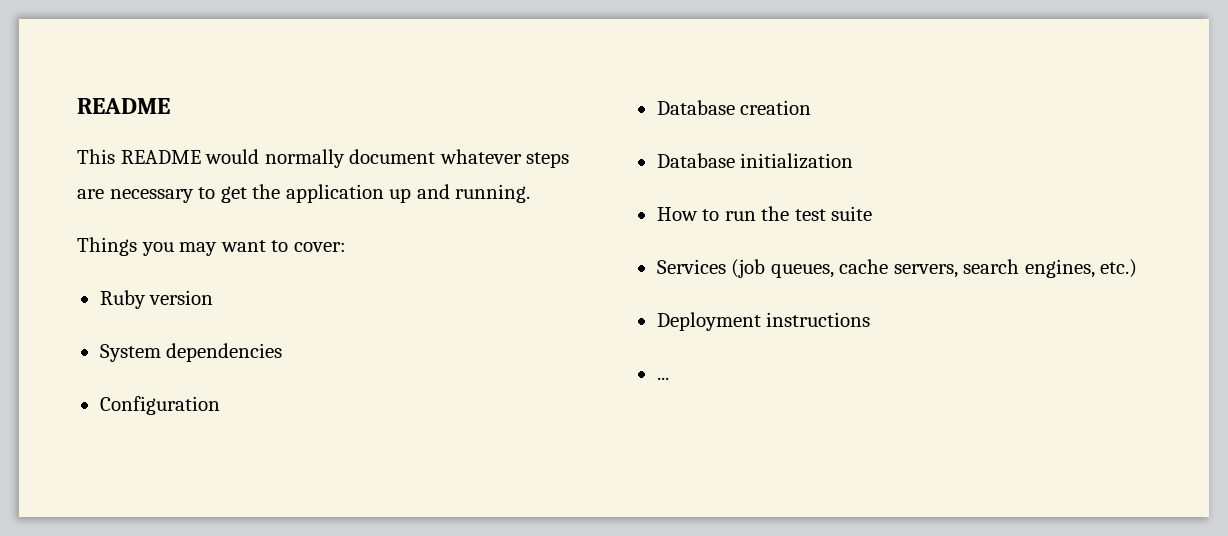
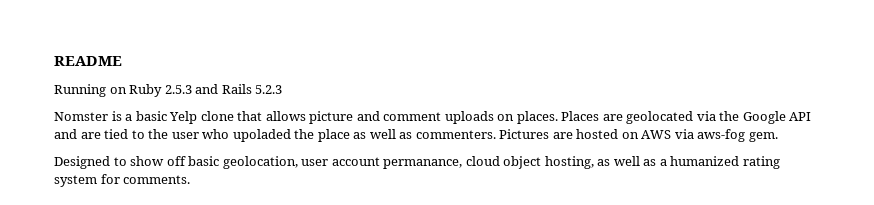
- This README would normally document whatever steps are necessary to get the application up and running.
- Things you may want to cover:
- Ruby version
- System dependencies
- Configuration
- Database creation
- Database initialization
- How to run the test suite
- Services (job queues, cache servers, search engines, etc.)
- Deployment instructions
- ...
+ Running on Ruby 2.5.3 and Rails 5.2.3
+ Nomster is a basic Yelp clone that allows picture and comment uploads on places. Places are geolocated via the Google API and are tied to the user who upoladed the place as well as commenters. Pictures are hosted on AWS via aws-fog gem.
+ Designed to show off basic geolocation, user account permanance, cloud object hosting, as well as a humanized rating system for comments.

